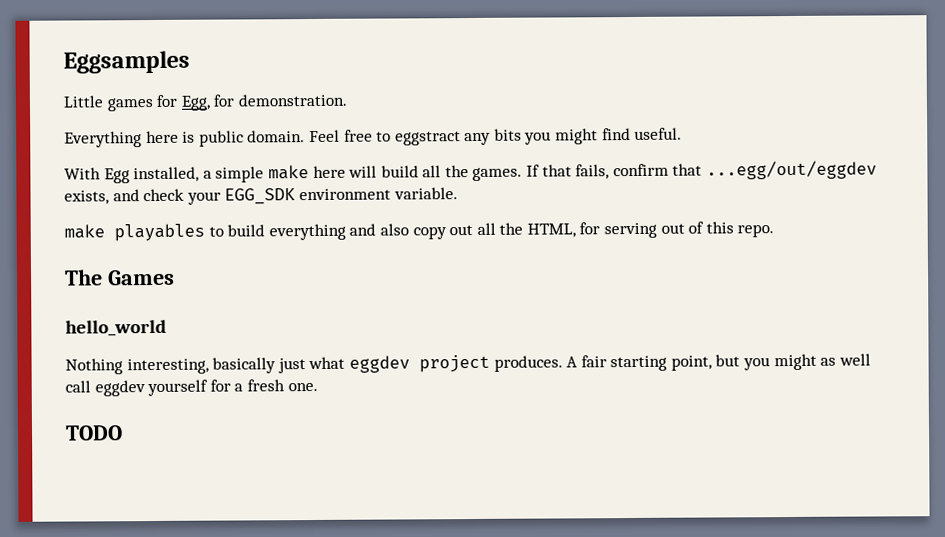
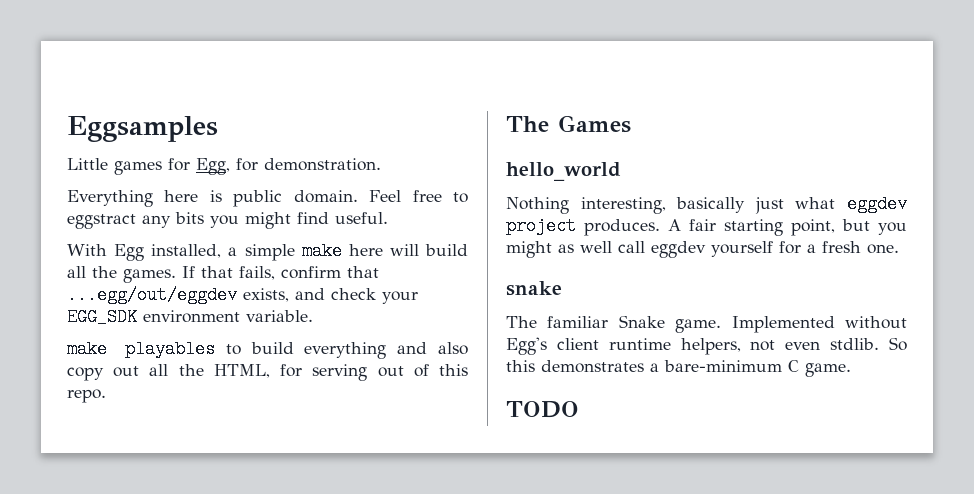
+ snake
+ The familiar Snake game. Implemented without Egg's client runtime helpers, not even stdlib. So this demonstrates a bare-minimum C game.

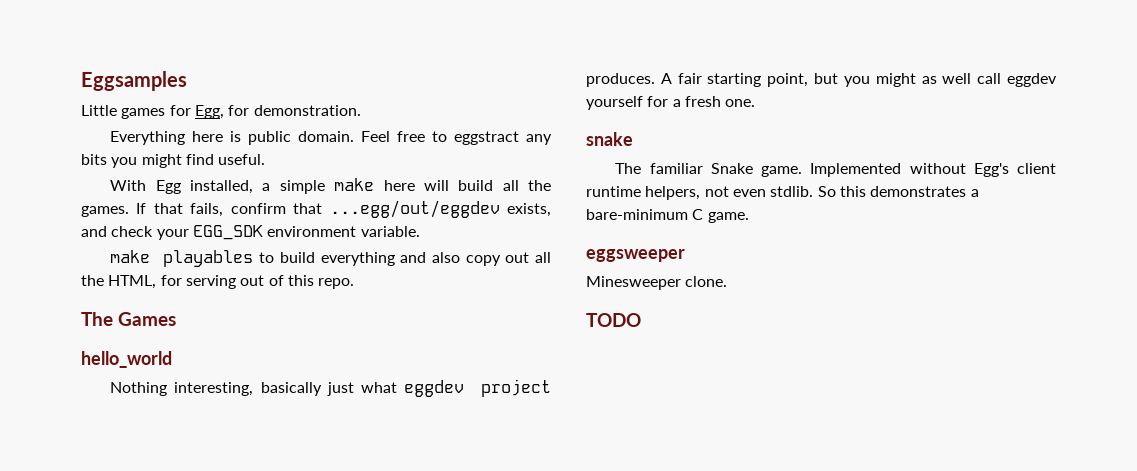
+ eggsweeper
+ Minesweeper clone.

